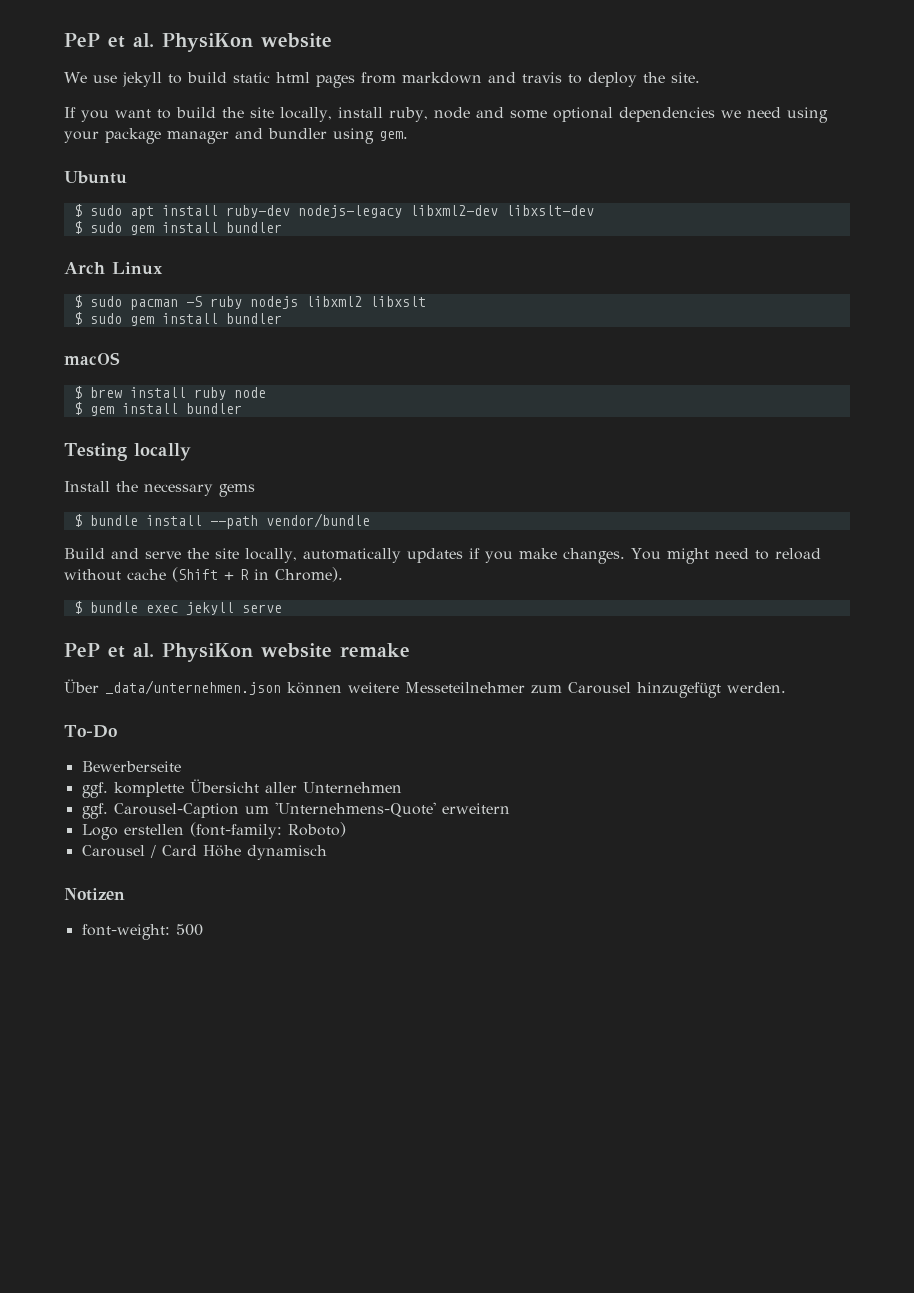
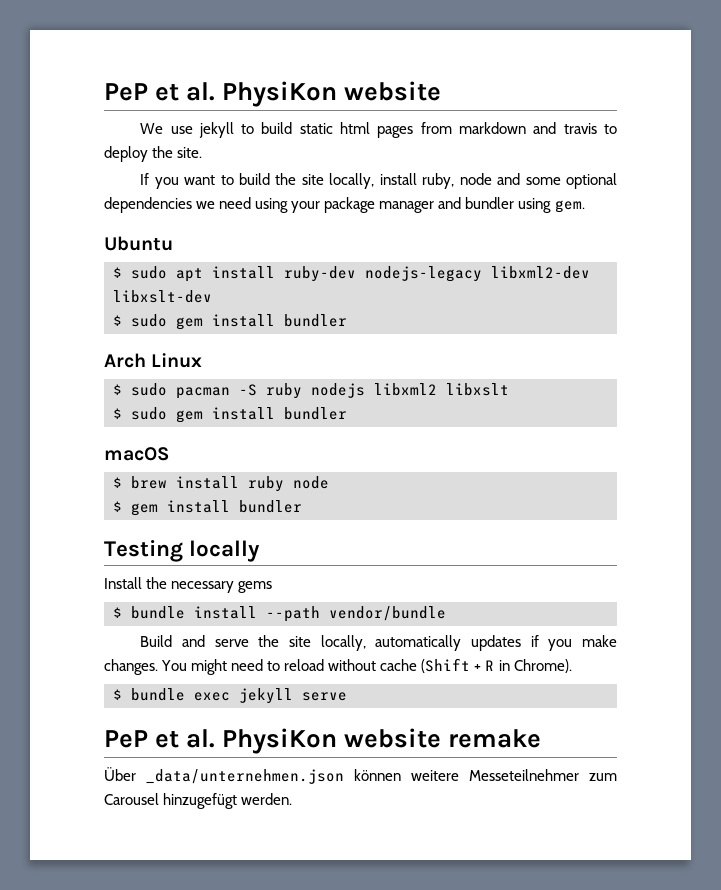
- To-Do
- Bewerberseite
- ggf. komplette Übersicht aller Unternehmen
- ggf. Carousel-Caption um 'Unternehmens-Quote' erweitern
- Logo erstellen (font-family: Roboto)
- Carousel / Card Höhe dynamisch
- Notizen
- font-weight: 500

